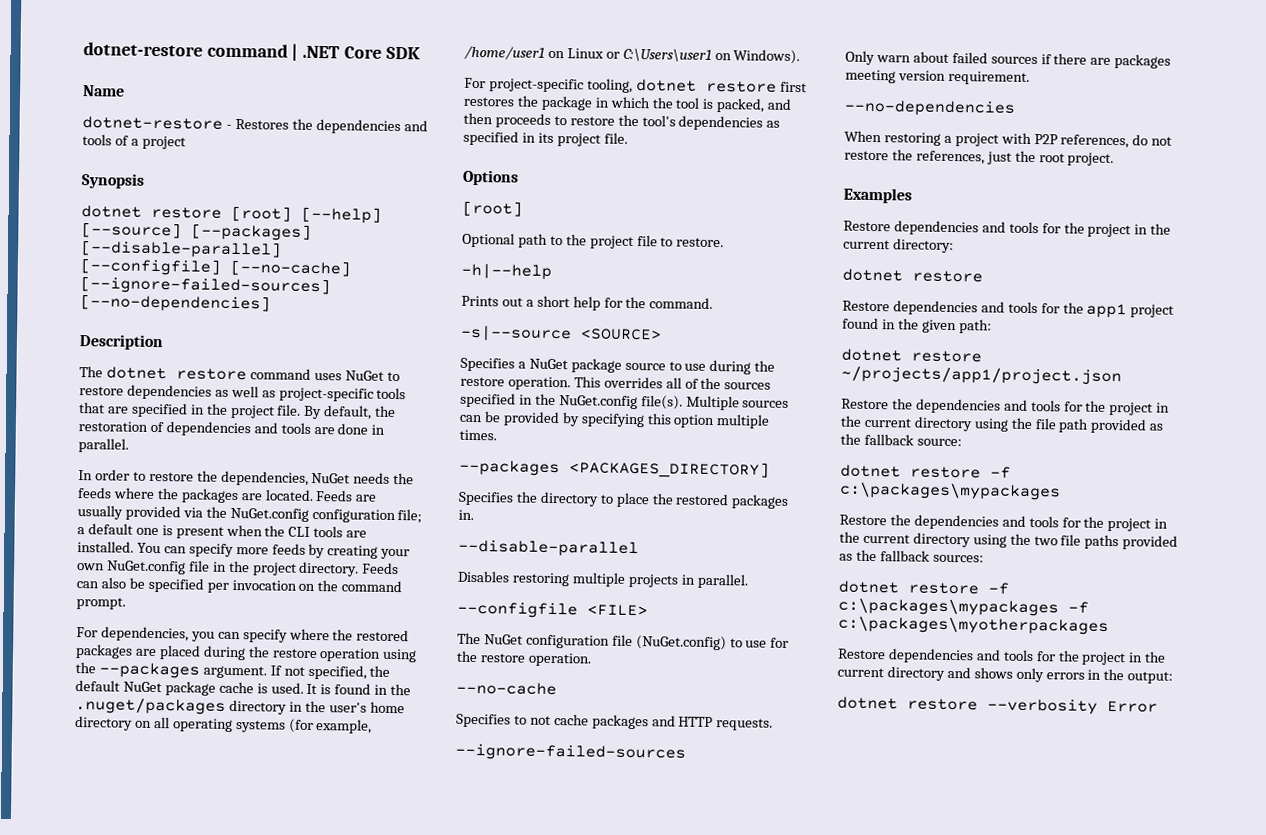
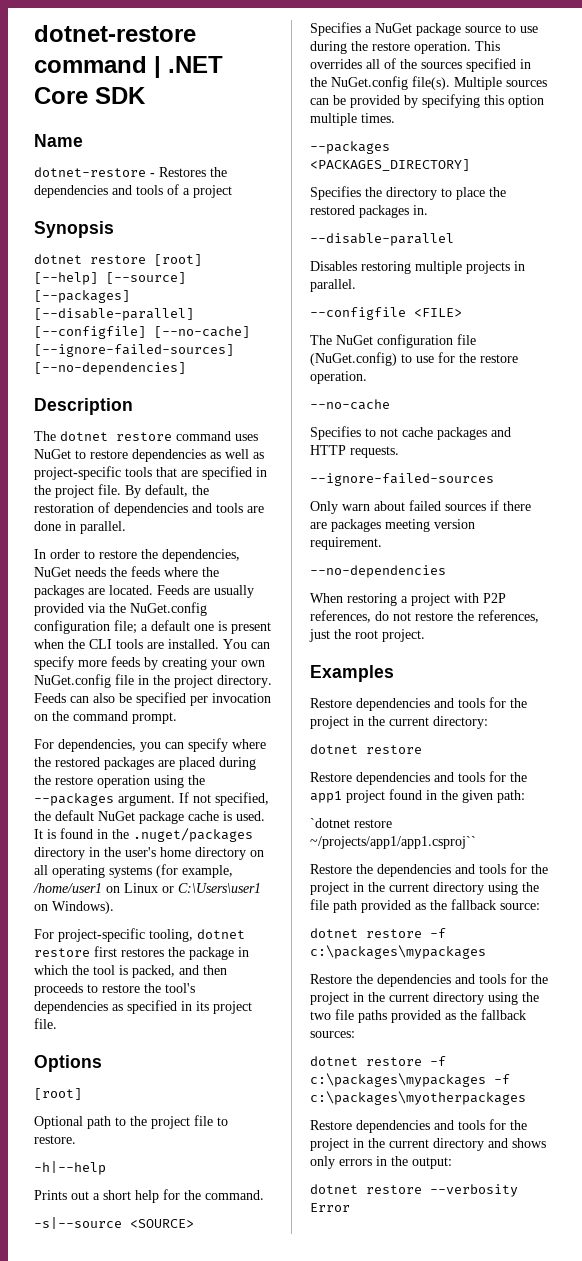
- dotnet restore ~/projects/app1/project.json
+ `dotnet restore ~/projects/app1/app1.csproj``

